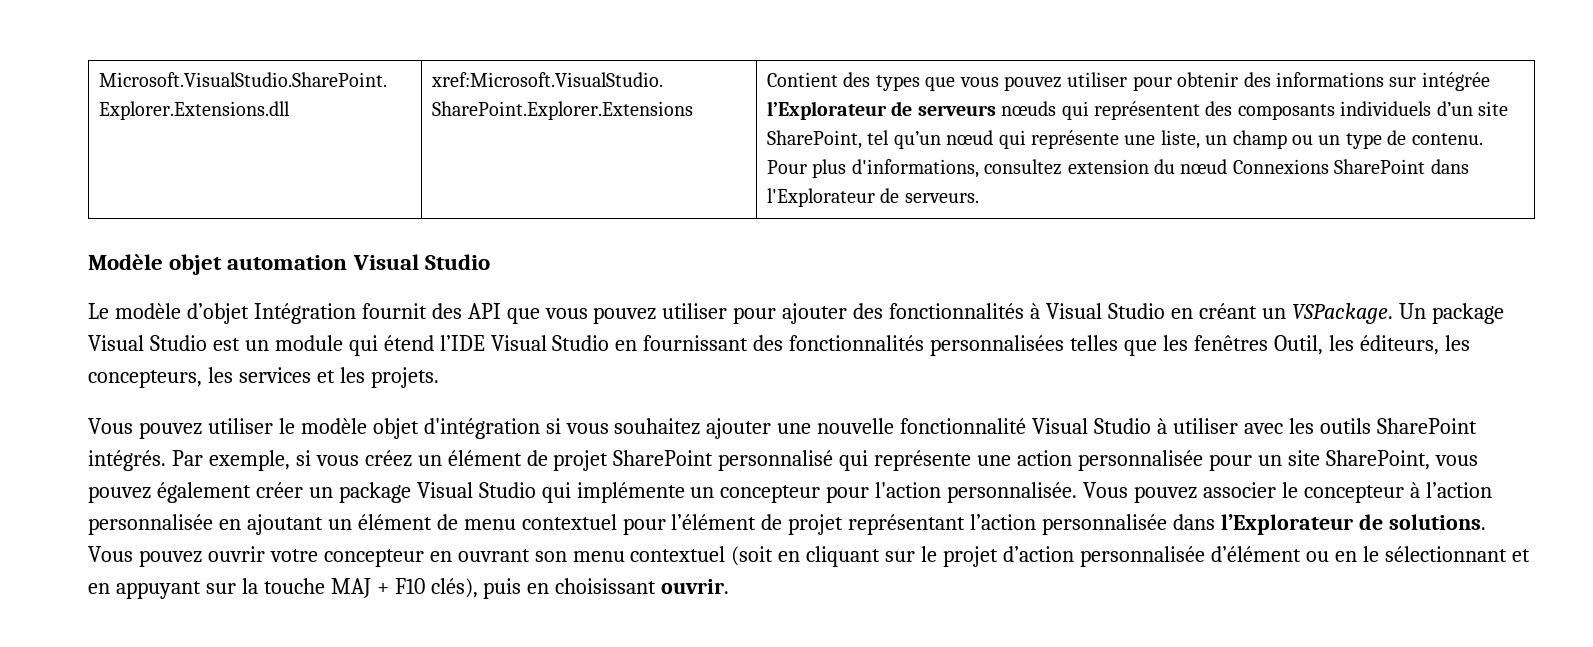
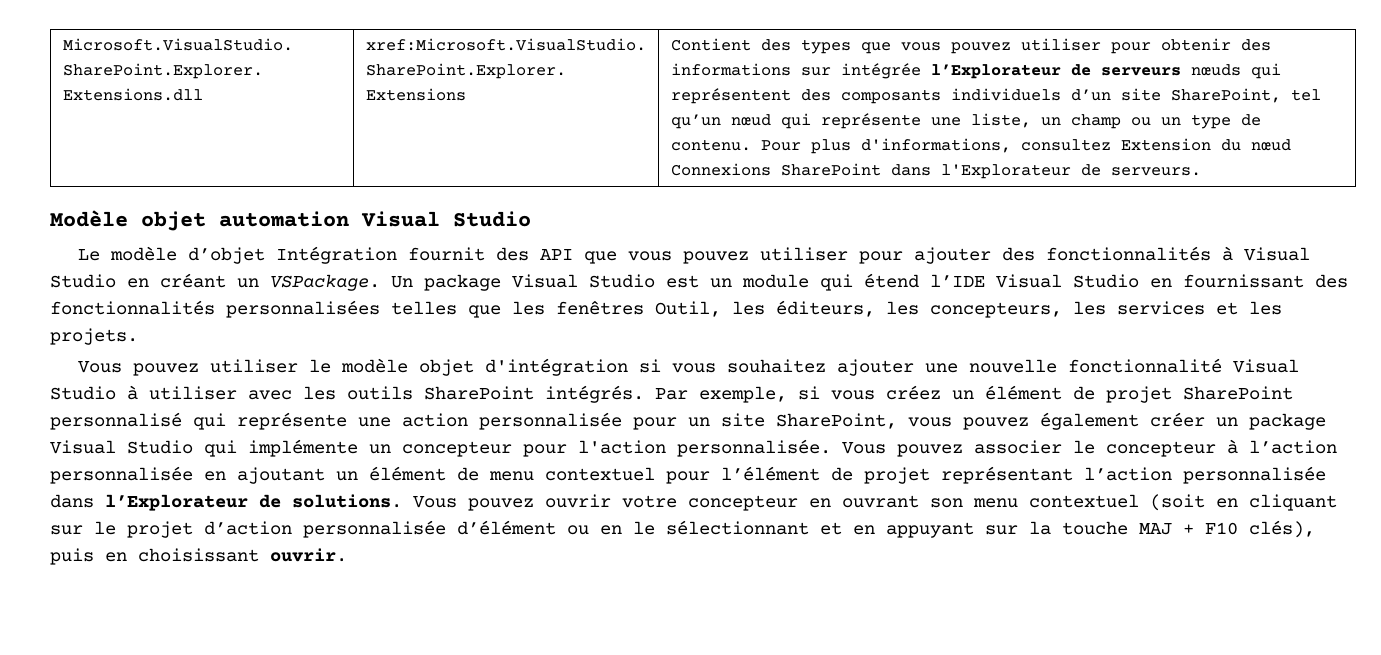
- Pour plus d'informations, consultez extension du nœud Connexions SharePoint dans l'Explorateur de serveurs.
+ Pour plus d'informations, consultez Extension du nœud Connexions SharePoint dans l'Explorateur de serveurs.

